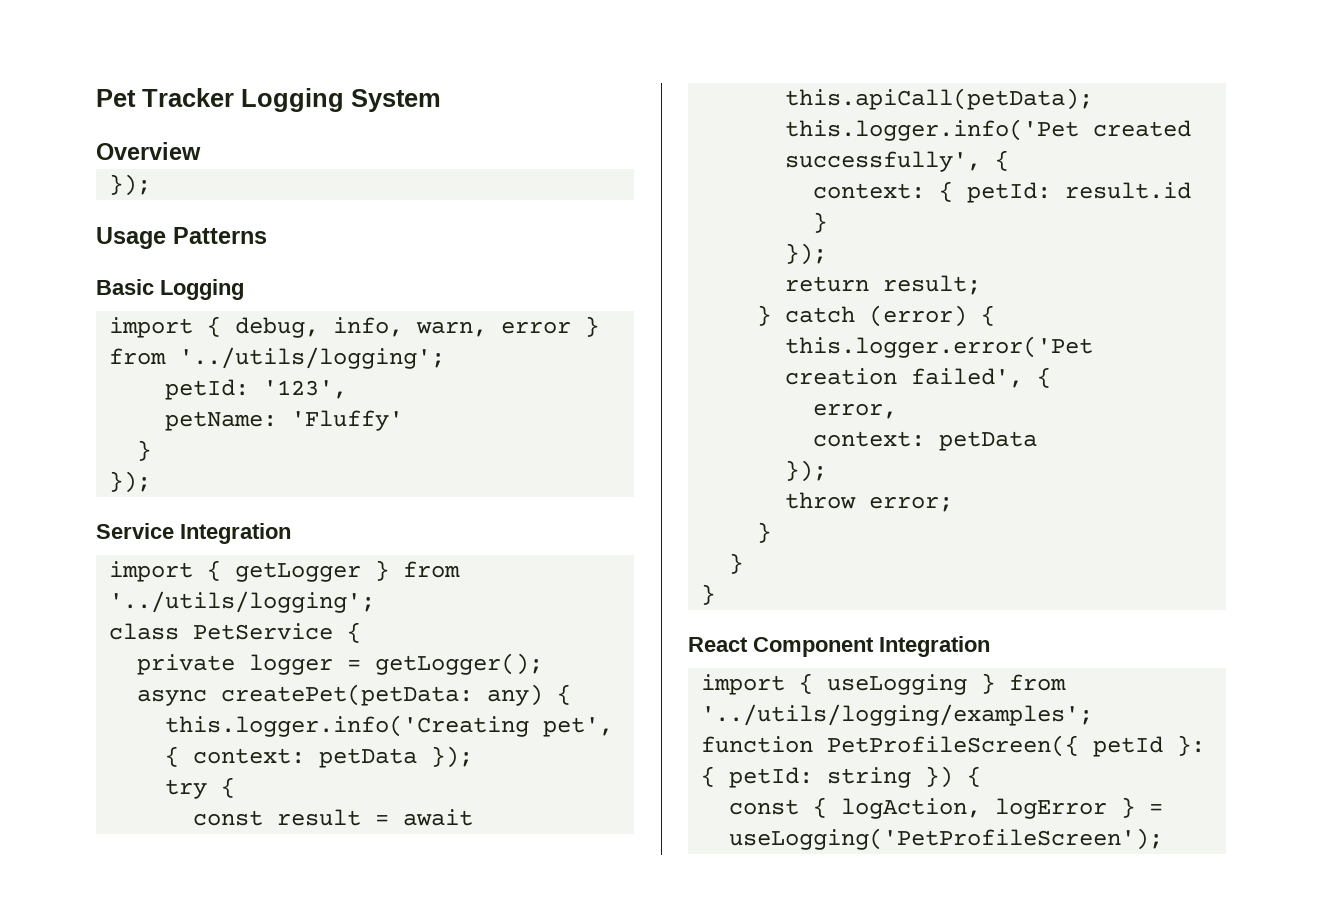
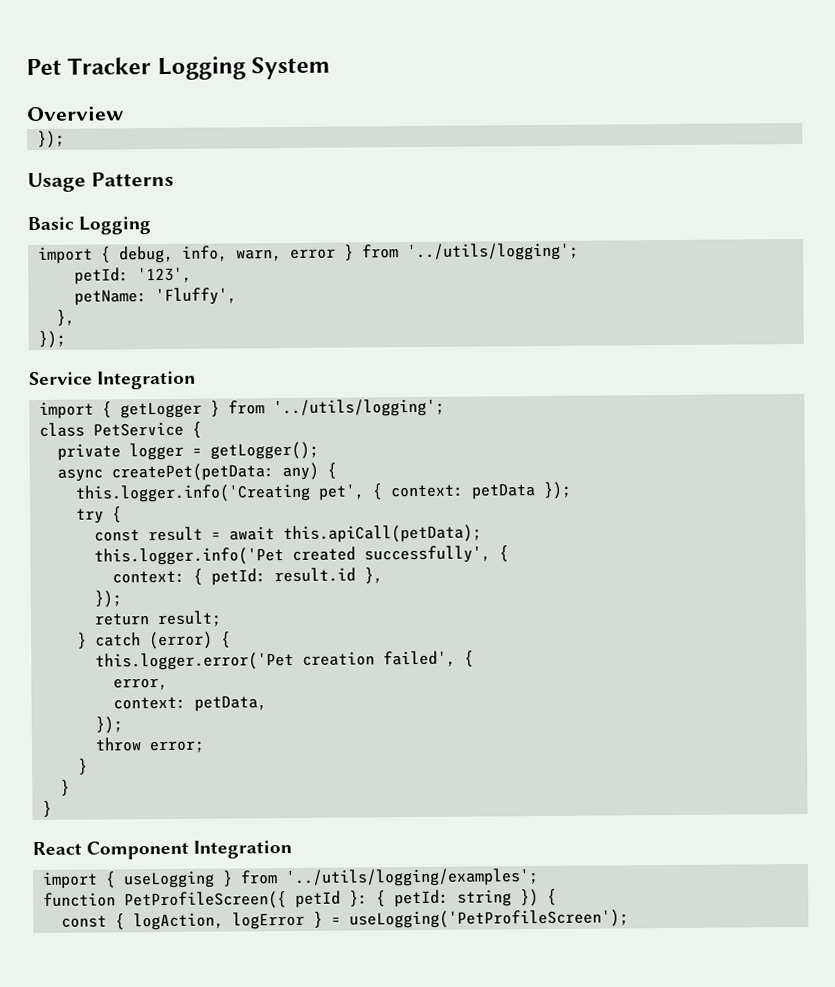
- petName: 'Fluffy'
- }
+ petName: 'Fluffy',
+ },
- context: { petId: result.id }
+ context: { petId: result.id },
  error,
- context: petData
+ context: petData,

